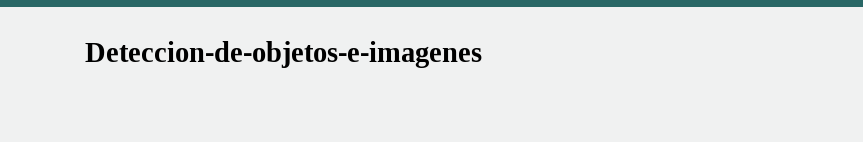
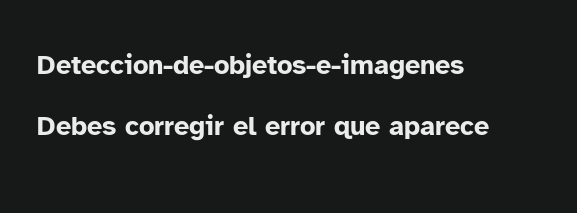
+ Debes corregir el error que aparece

